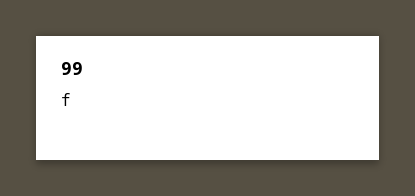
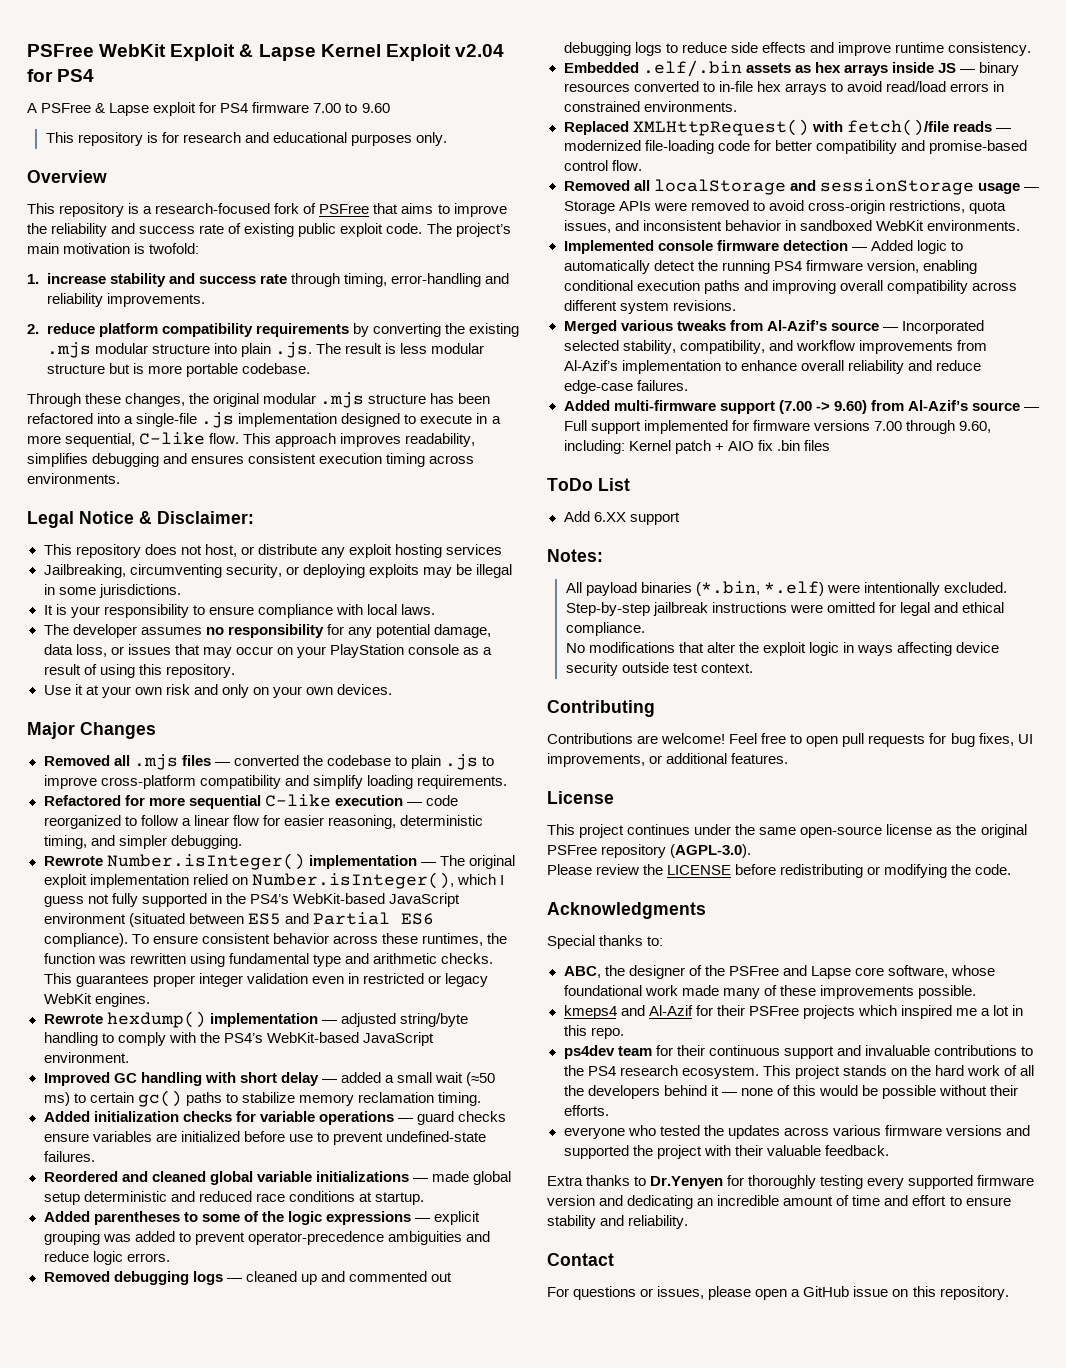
- 99
- f
+ PSFree WebKit Exploit & Lapse Kernel Exploit v2.04 for PS4
+ A PSFree & Lapse exploit for PS4 firmware 7.00 to 9.60
+ This repository is for research and educational purposes only.
+ Overview
+ This repository is a research-focused fork of PSFree that aims to improve the reliability and success rate of existing public exploit code. The project’s main motivation is twofold:
+ 1. increase stability and success rate through timing, error-handling and reliability improvements.
+ 2. reduce platform compatibility requirements by converting the existing .mjs modular structure into plain .js. The result is less modular structure but is more portable codebase.
+ Through these changes, the original modular .mjs structure has been refactored into a single-file .js implementation designed to execute in a more sequential, C-like flow. This approach improves readability, simplifies debugging and ensures consistent execution timing across environments.
+ Legal Notice & Disclaimer:
+ This repository does not host, or distribute any exploit hosting services
+ Jailbreaking, circumventing security, or deploying exploits may be illegal in some jurisdictions.
+ It is your responsibility to ensure compliance with local laws.
+ The developer assumes no responsibility for any potential damage, data loss, or issues that may occur on your PlayStation console as a result of using this repository.
+ Use it at your own risk and only on your own devices.
+ Major Changes
+ Removed all .mjs files — converted the codebase to plain .js to improve cross-platform compatibility and simplify loading requirements.
+ Refactored for more sequential C-like execution — code reorganized to follow a linear flow for easier reasoning, deterministic timing, and simpler debugging.
+ Rewrote Number.isInteger() implementation — The original exploit implementation relied on Number.isInteger(), which I guess not fully supported in the PS4’s WebKit-based JavaScript environment (situated between ES5 and Partial ES6 compliance). To ensure consistent behavior across these runtimes, the function was rewritten using fundamental type and arithmetic checks. This guarantees proper integer validation even in restricted or legacy WebKit engines.
+ Rewrote hexdump() implementation — adjusted string/byte handling to comply with the PS4’s WebKit-based JavaScript environment.
+ Improved GC handling with short delay — added a small wait (≈50 ms) to certain gc() paths to stabilize memory reclamation timing.
+ Added initialization checks for variable operations — guard checks ensure variables are initialized before use to prevent undefined-state failures.
+ Reordered and cleaned global variable initializations — made global setup deterministic and reduced race conditions at startup.
+ Added parentheses to some of the logic expressions — explicit grouping was added to prevent operator-precedence ambiguities and reduce logic errors.
+ Removed debugging logs — cleaned up and commented out debugging logs to reduce side effects and improve runtime consistency.
+ Embedded .elf/.bin assets as hex arrays inside JS — binary resources converted to in-file hex arrays to avoid read/load errors in constrained environments.
+ Replaced XMLHttpRequest() with fetch()/file reads — modernized file-loading code for better compatibility and promise-based control flow.
+ Removed all localStorage and sessionStorage usage — Storage APIs were removed to avoid cross-origin restrictions, quota issues, and inconsistent behavior in sandboxed WebKit environments.
+ Implemented console firmware detection — Added logic to automatically detect the running PS4 firmware version, enabling conditional execution paths and improving overall compatibility across different system revisions.
+ Merged various tweaks from Al-Azif’s source — Incorporated selected stability, compatibility, and workflow improvements from Al-Azif’s implementation to enhance overall reliability and reduce edge-case failures.
+ Added multi-firmware support (7.00 -> 9.60) from Al-Azif’s source — Full support implemented for firmware versions 7.00 through 9.60, including: Kernel patch + AIO fix .bin files
+ ToDo List
+ Add 6.XX support
+ Notes:
+ All payload binaries (*.bin, *.elf) were intentionally excluded. Step-by-step jailbreak instructions were omitted for legal and ethical compliance.
+ No modifications that alter the exploit logic in ways affecting device security outside test context.
+ Contributing
+ Contributions are welcome! Feel free to open pull requests for bug fixes, UI improvements, or additional features.
+ License
+ This project continues under the same open-source license as the original PSFree repository (AGPL-3.0).
+ Please review the LICENSE before redistributing or modifying the code.
+ Acknowledgments
+ Special thanks to:
+ ABC, the designer of the PSFree and Lapse core software, whose foundational work made many of these improvements possible.
+ kmeps4 and Al-Azif for their PSFree projects which inspired me a lot in this repo.
+ ps4dev team for their continuous support and invaluable contributions to the PS4 research ecosystem. This project stands on the hard work of all the developers behind it — none of this would be possible without their efforts.
+ everyone who tested the updates across various firmware versions and supported the project with their valuable feedback.
+ Extra thanks to Dr.Yenyen for thoroughly testing every supported firmware version and dedicating an incredible amount of time and effort to ensure stability and reliability.
+ Contact
+ For questions or issues, please open a GitHub issue on this repository.

